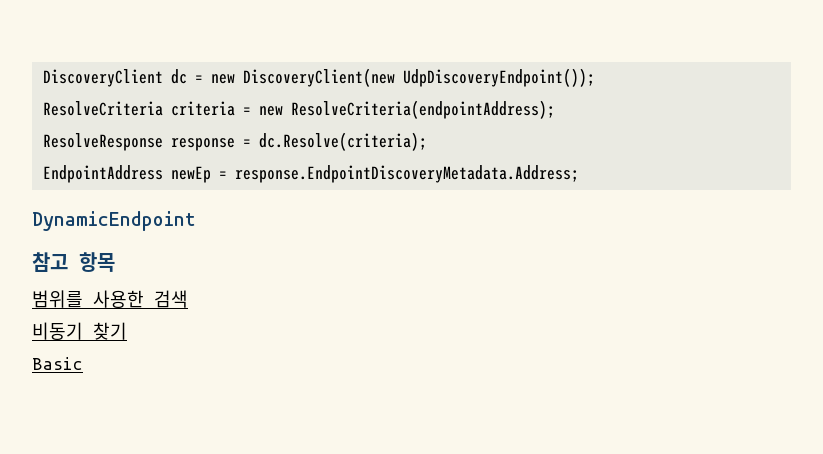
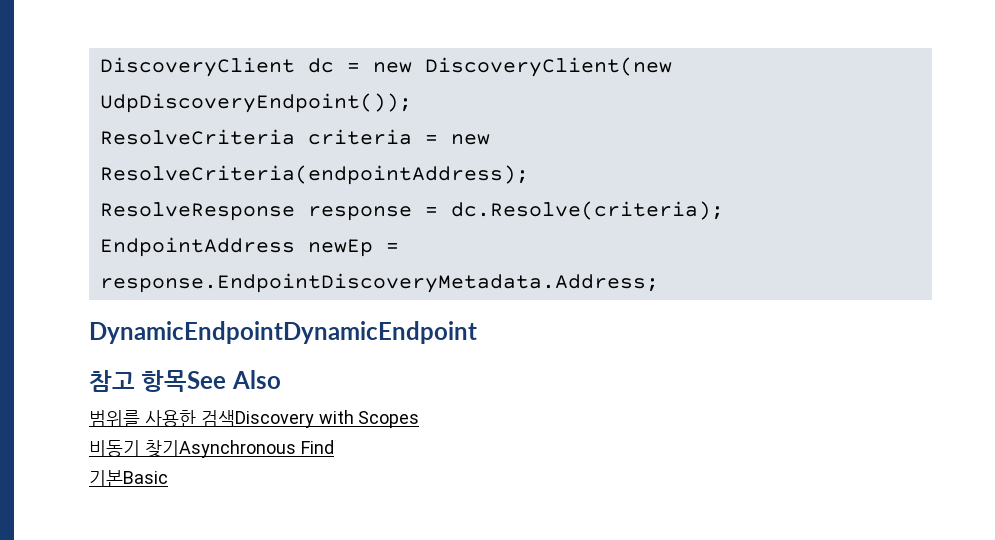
- DynamicEndpoint
+ DynamicEndpointDynamicEndpoint
- 참고 항목
+ 참고 항목See Also
- 범위를 사용한 검색
- 비동기 찾기
- Basic
+ 범위를 사용한 검색Discovery with Scopes
+ 비동기 찾기Asynchronous Find
+ 기본Basic

